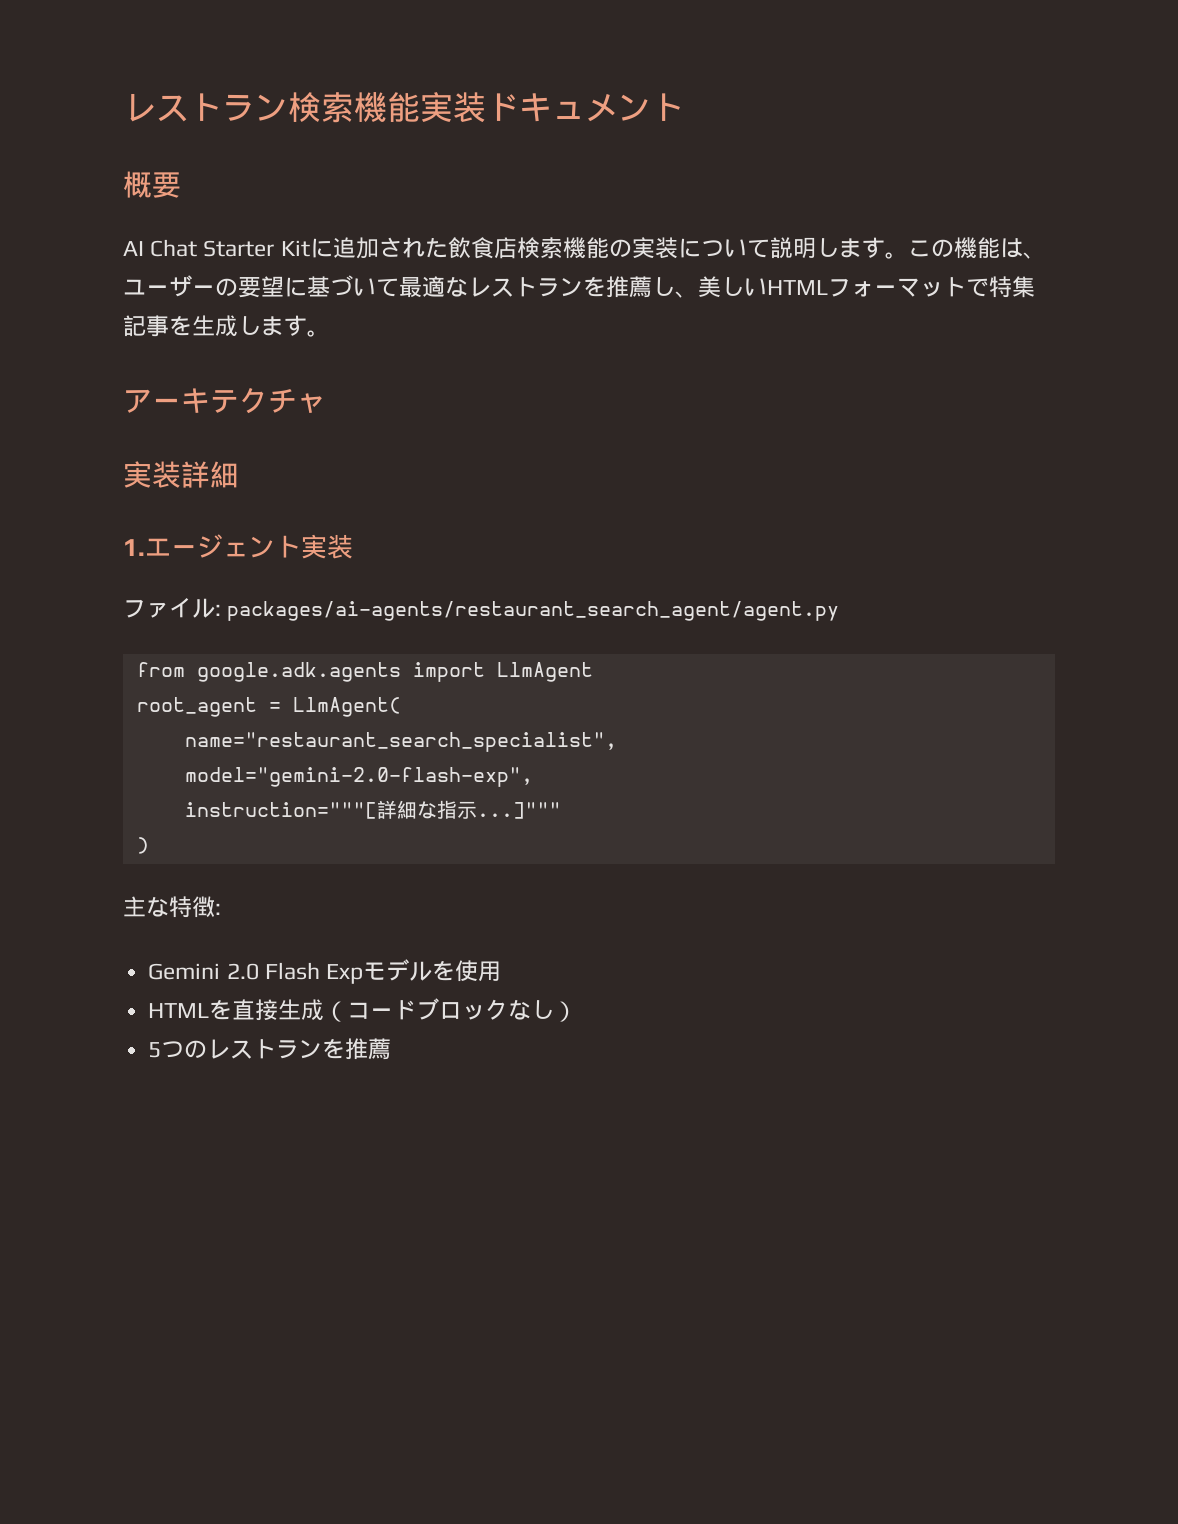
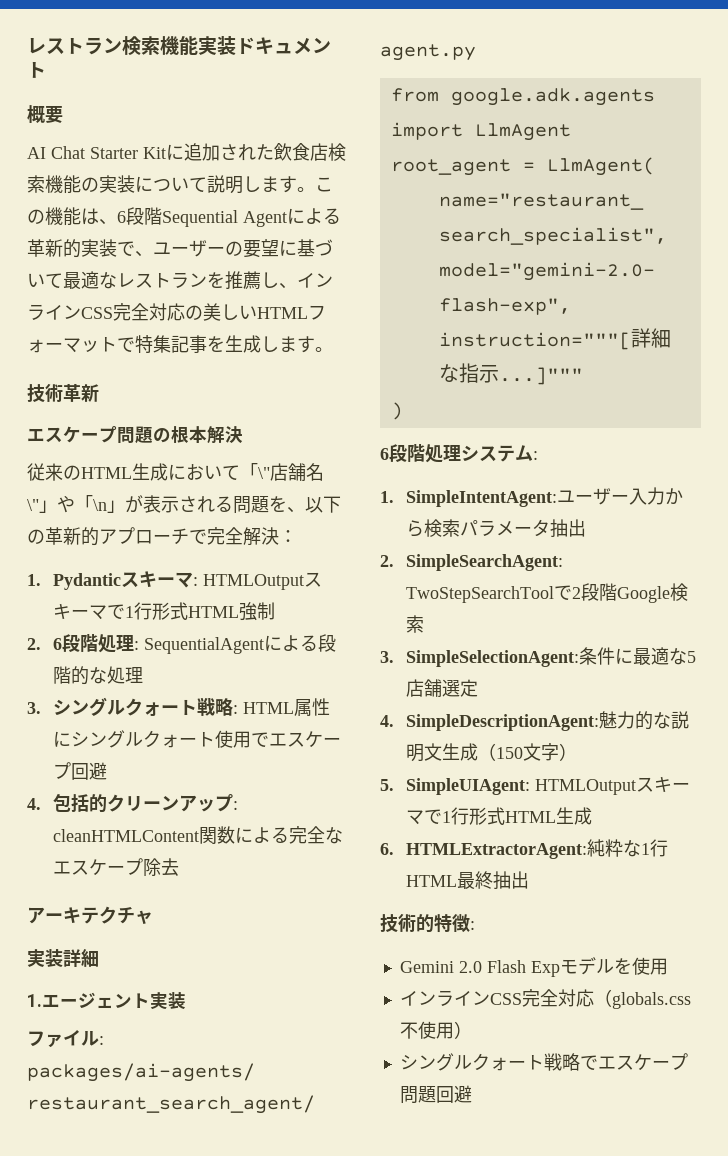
- この機能は、ユーザーの要望に基づいて最適なレストランを推薦し、美しいHTMLフォーマットで特集記事を生成します。
+ この機能は、6段階Sequential Agentによる革新的実装で、ユーザーの要望に基づいて最適なレストランを推薦し、インラインCSS完全対応の美しいHTMLフォーマットで特集記事を生成します。
+ 技術革新
+ エスケープ問題の根本解決
+ 従来のHTML生成において「\"店舗名\"」や「\n」が表示される問題を、以下の革新的アプローチで完全解決：
+ 1. Pydanticスキーマ: HTMLOutputスキーマで1行形式HTML強制
+ 2. 6段階処理: SequentialAgentによる段階的な処理
+ 3.シングルクォート戦略: HTML属性にシングルクォート使用でエスケープ回避
+ 4.包括的クリーンアップ: cleanHTMLContent関数による完全なエスケープ除去
- 主な特徴:
+ 6段階処理システム:
+ 1. SimpleIntentAgent:ユーザー入力から検索パラメータ抽出
+ 2. SimpleSearchAgent: TwoStepSearchToolで2段階Google検索
+ 3. SimpleSelectionAgent:条件に最適な5店舗選定
+ 4. SimpleDescriptionAgent:魅力的な説明文生成（150文字）
+ 5. SimpleUIAgent: HTMLOutputスキーマで1行形式HTML生成
+ 6. HTMLExtractorAgent:純粋な1行HTML最終抽出
+ 技術的特徴:
- HTMLを直接生成（コードブロックなし）
- 5つのレストランを推薦
+ インラインCSS完全対応（globals.css不使用）
+ シングルクォート戦略でエスケープ問題回避

